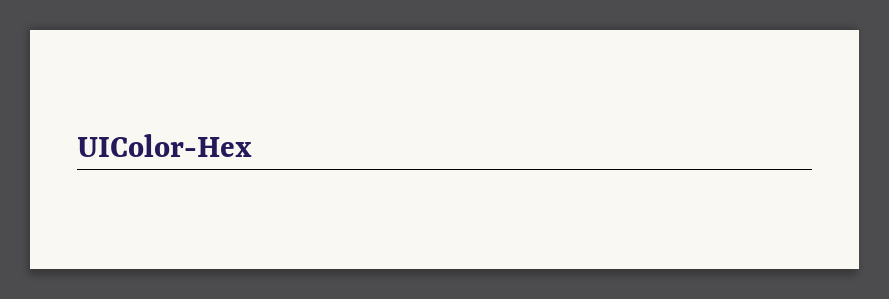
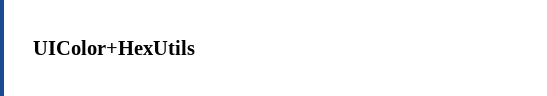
- UIColor-Hex
+ UIColor+HexUtils

